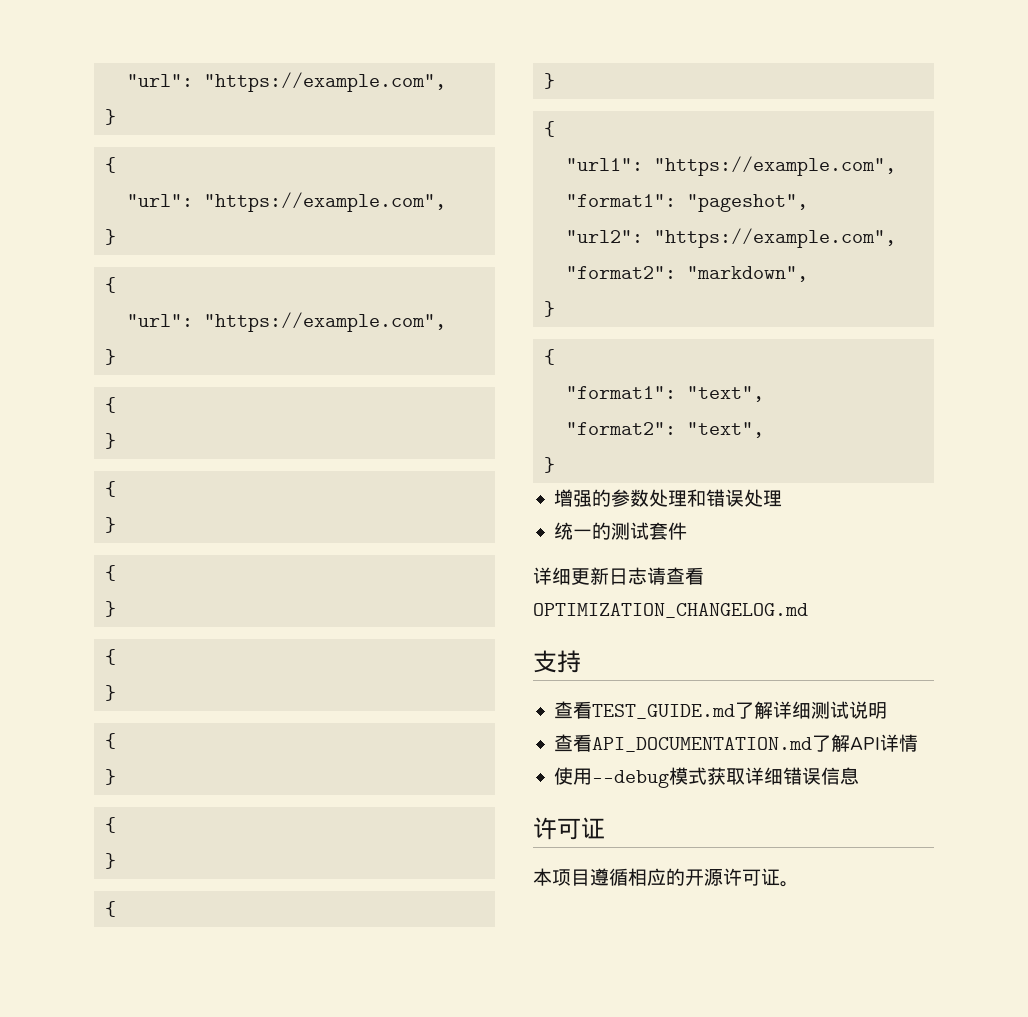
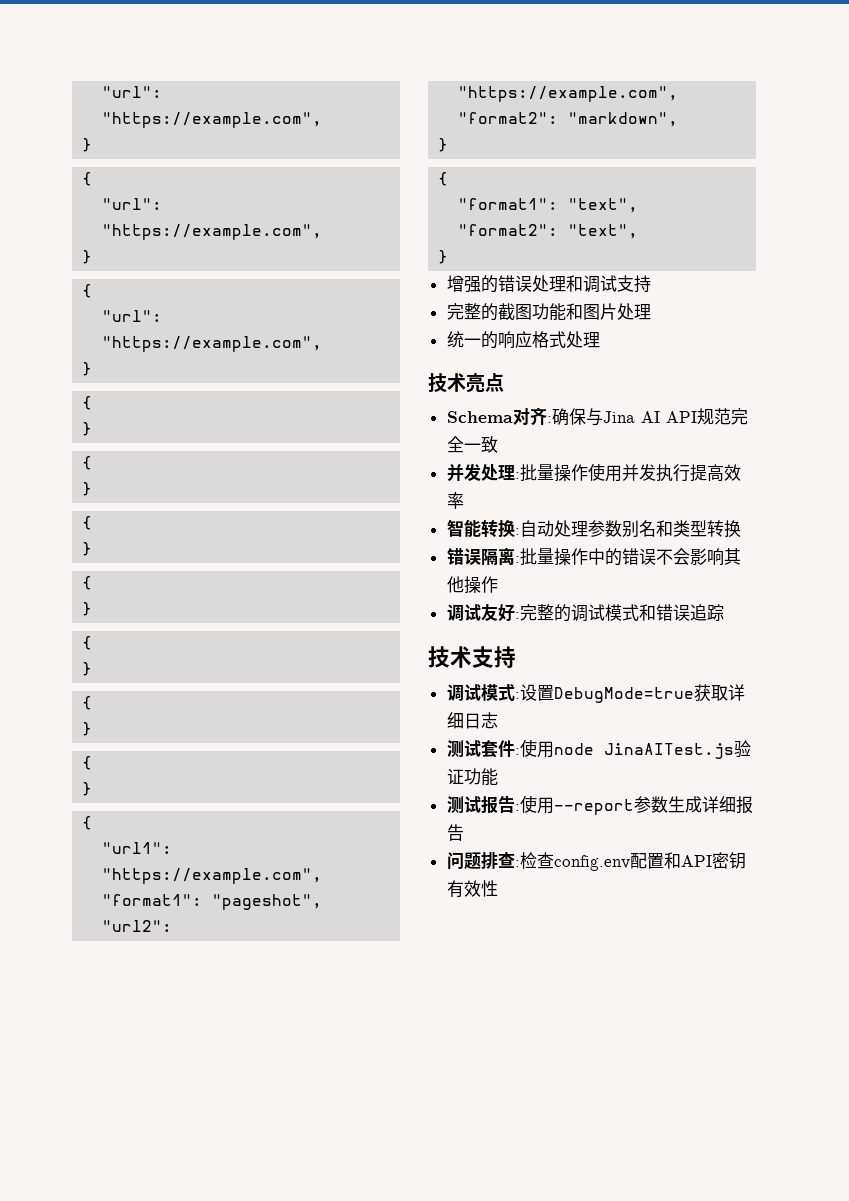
- 增强的参数处理和错误处理
- 统一的测试套件
- 详细更新日志请查看OPTIMIZATION_CHANGELOG.md
- 支持
- 查看TEST_GUIDE.md了解详细测试说明
- 查看API_DOCUMENTATION.md了解API详情
- 使用--debug模式获取详细错误信息
- 许可证
- 本项目遵循相应的开源许可证。
+ 增强的错误处理和调试支持
+ 完整的截图功能和图片处理
+ 统一的响应格式处理
+ 技术亮点
+ Schema对齐:确保与Jina AI API规范完全一致
+ 并发处理:批量操作使用并发执行提高效率
+ 智能转换:自动处理参数别名和类型转换
+ 错误隔离:批量操作中的错误不会影响其他操作
+ 调试友好:完整的调试模式和错误追踪
+ 技术支持
+ 调试模式:设置DebugMode=true获取详细日志
+ 测试套件:使用node JinaAITest.js验证功能
+ 测试报告:使用--report参数生成详细报告
+ 问题排查:检查config.env配置和API密钥有效性

